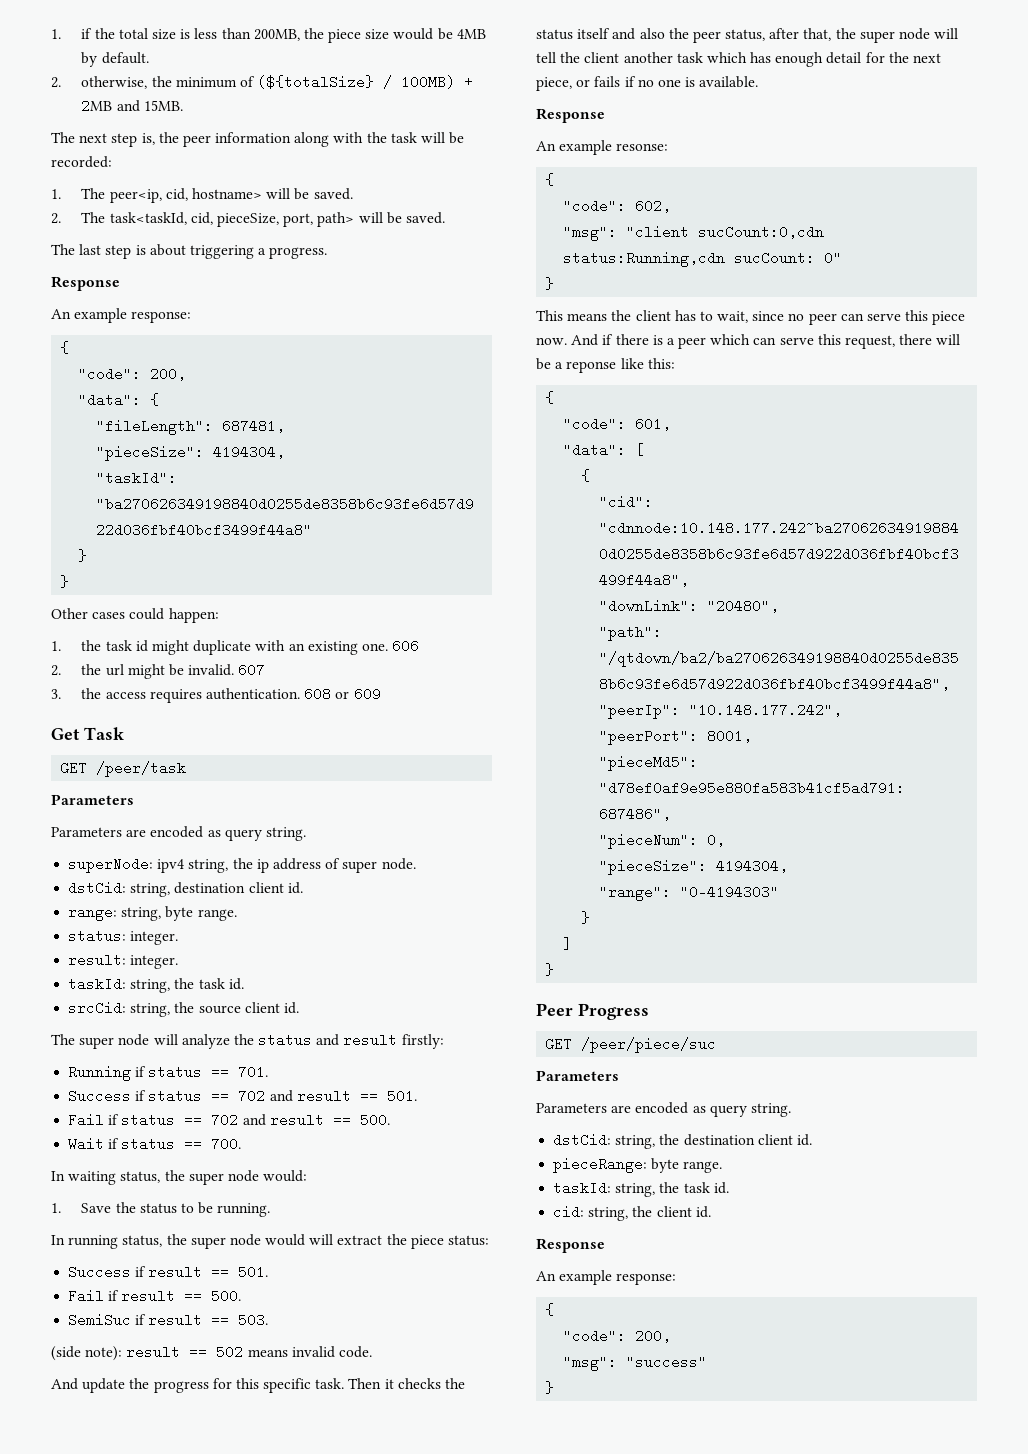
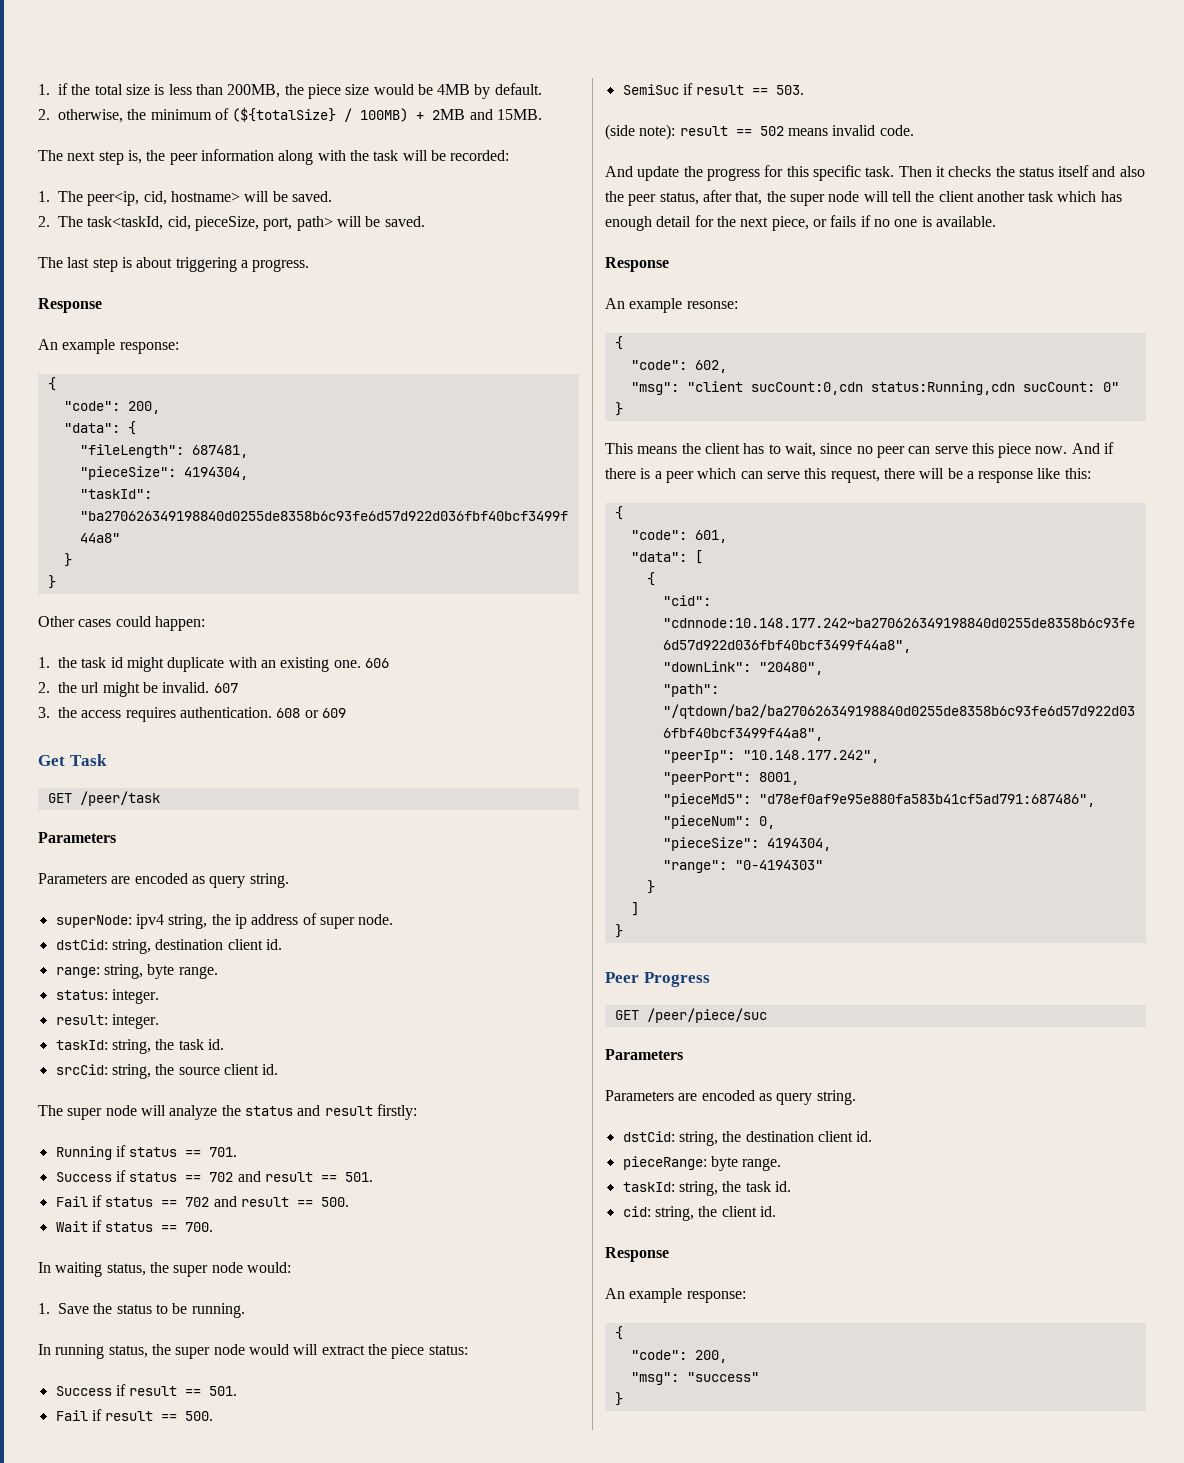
- And if there is a peer which can serve this request, there will be a reponse like this:
+ And if there is a peer which can serve this request, there will be a response like this:

